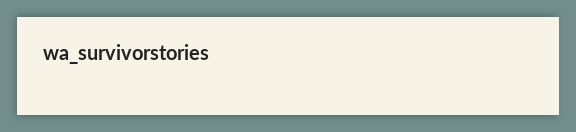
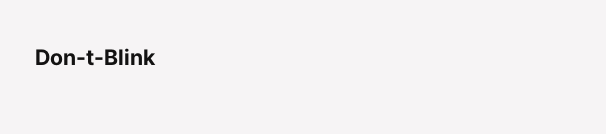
- wa_survivorstories
+ Don-t-Blink

